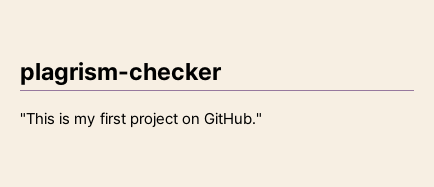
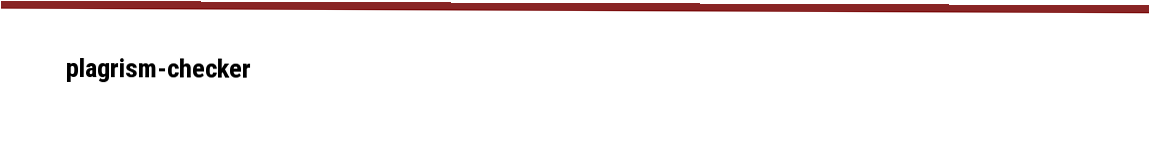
- "This is my first project on GitHub."

